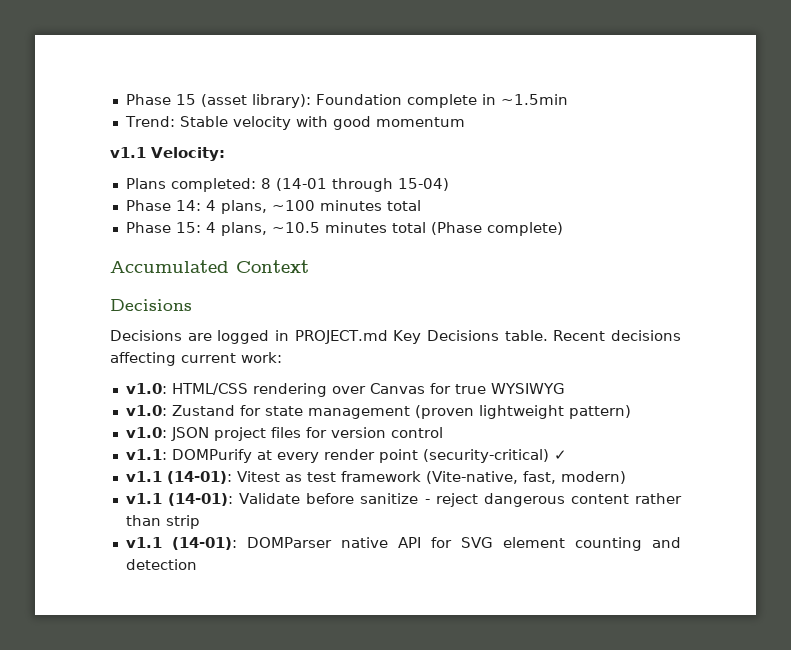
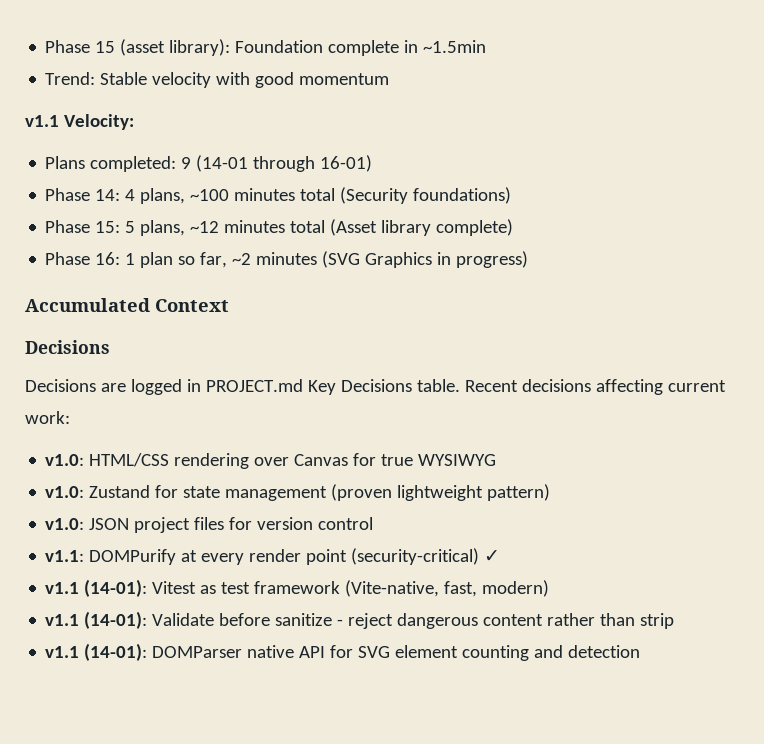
- Plans completed: 8 (14-01 through 15-04)
+ Plans completed: 9 (14-01 through 16-01)
- Phase 14: 4 plans, ~100 minutes total
+ Phase 14: 4 plans, ~100 minutes total (Security foundations)
- Phase 15: 4 plans, ~10.5 minutes total (Phase complete)
+ Phase 15: 5 plans, ~12 minutes total (Asset library complete)
+ Phase 16: 1 plan so far, ~2 minutes (SVG Graphics in progress)

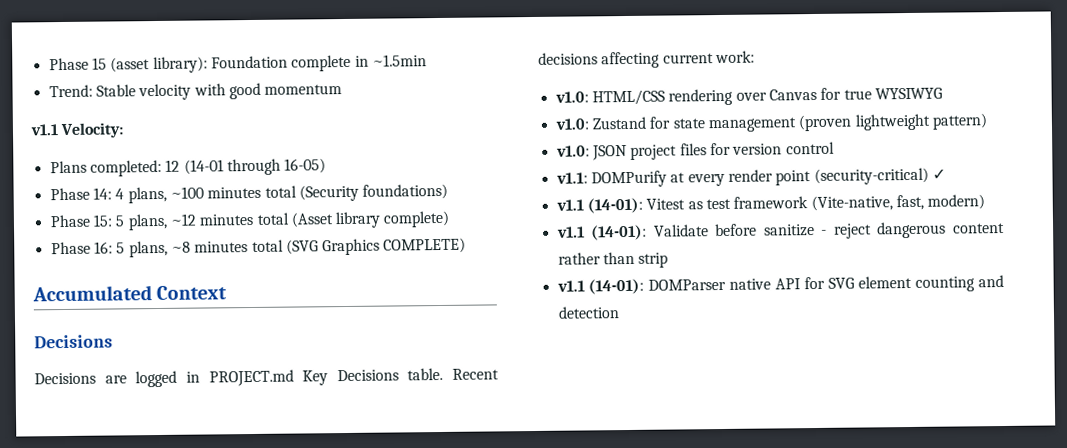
- Plans completed: 9 (14-01 through 16-01)
+ Plans completed: 12 (14-01 through 16-05)
- Phase 16: 1 plan so far, ~2 minutes (SVG Graphics in progress)
+ Phase 16: 5 plans, ~8 minutes total (SVG Graphics COMPLETE)

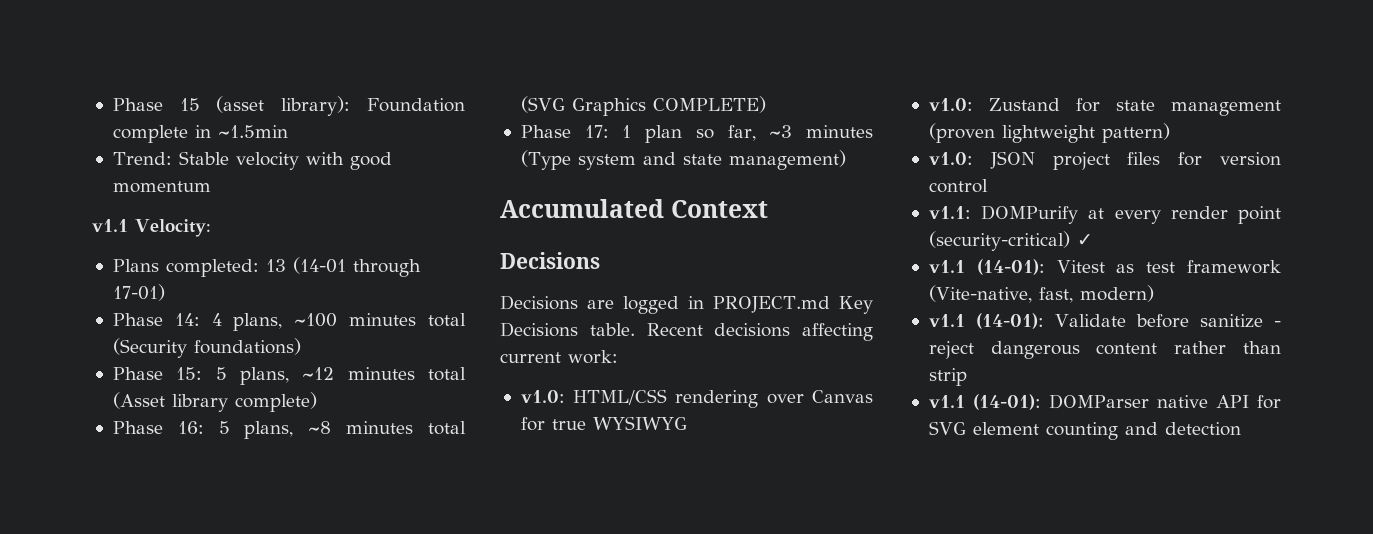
- Plans completed: 12 (14-01 through 16-05)
+ Plans completed: 13 (14-01 through 17-01)
+ Phase 17: 1 plan so far, ~3 minutes (Type system and state management)

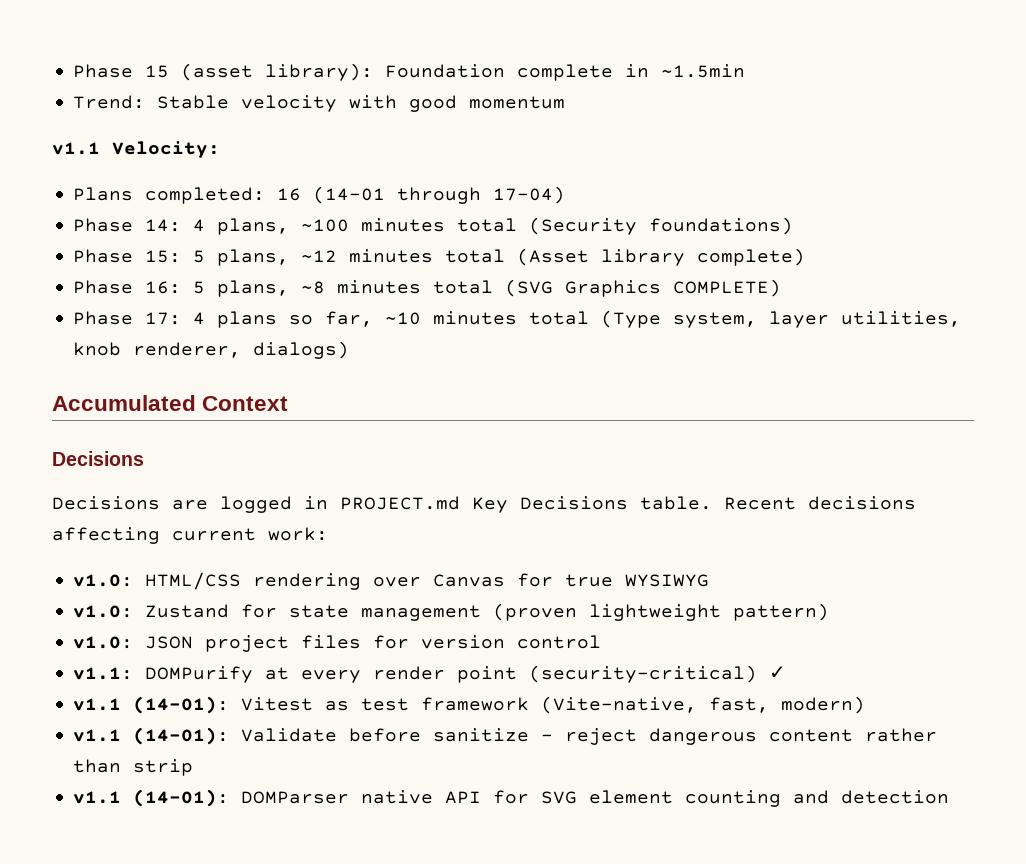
- Plans completed: 13 (14-01 through 17-01)
+ Plans completed: 16 (14-01 through 17-04)
- Phase 17: 1 plan so far, ~3 minutes (Type system and state management)
+ Phase 17: 4 plans so far, ~10 minutes total (Type system, layer utilities, knob renderer, dialogs)

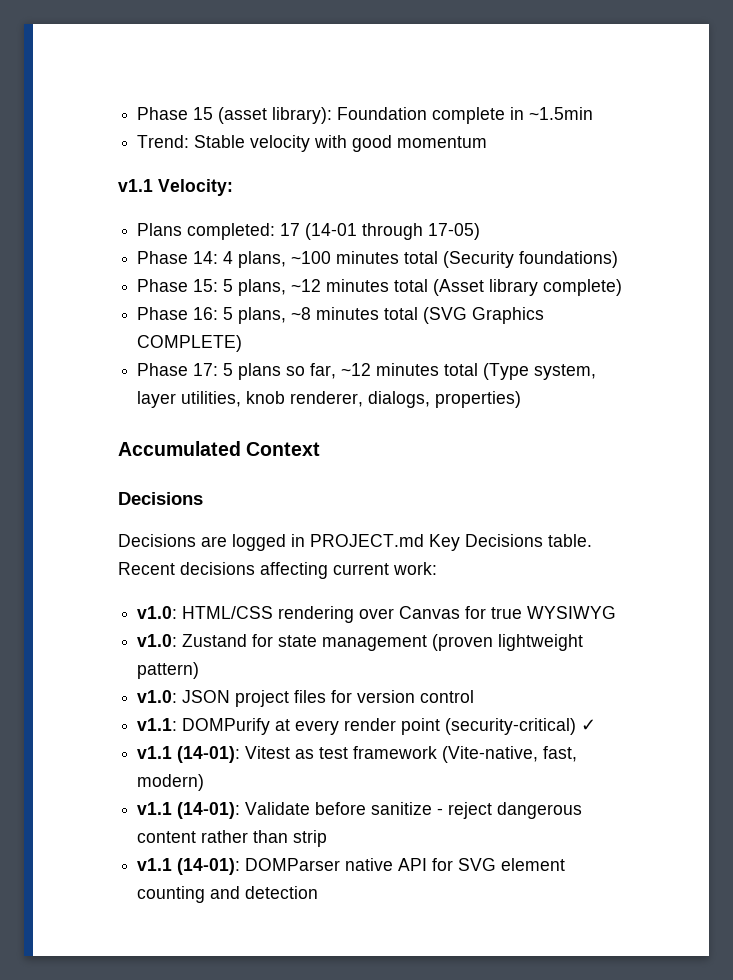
- Plans completed: 16 (14-01 through 17-04)
+ Plans completed: 17 (14-01 through 17-05)
- Phase 17: 4 plans so far, ~10 minutes total (Type system, layer utilities, knob renderer, dialogs)
+ Phase 17: 5 plans so far, ~12 minutes total (Type system, layer utilities, knob renderer, dialogs, properties)

